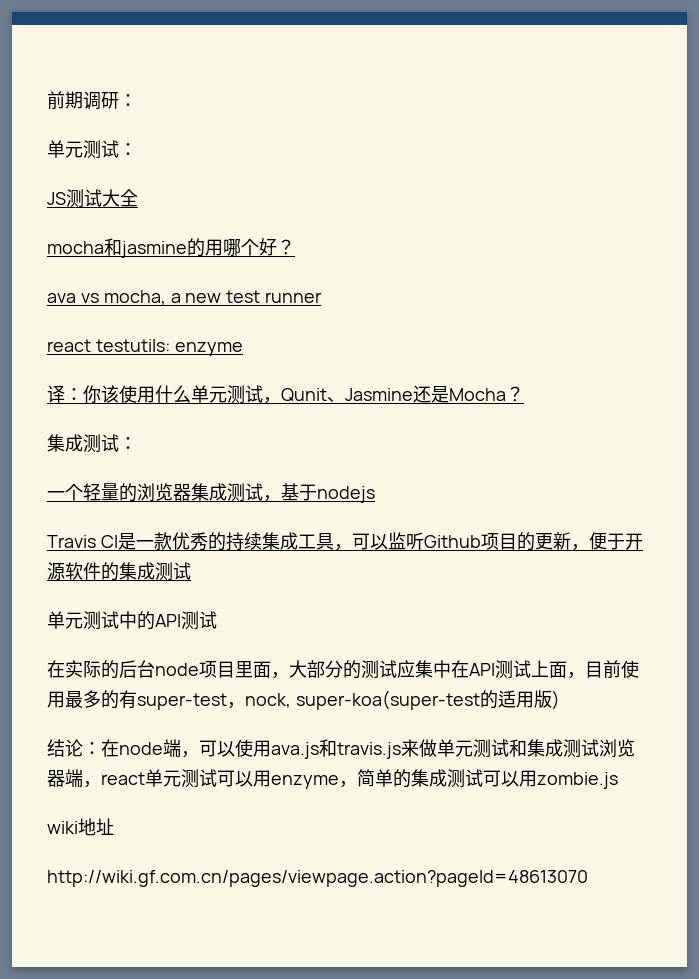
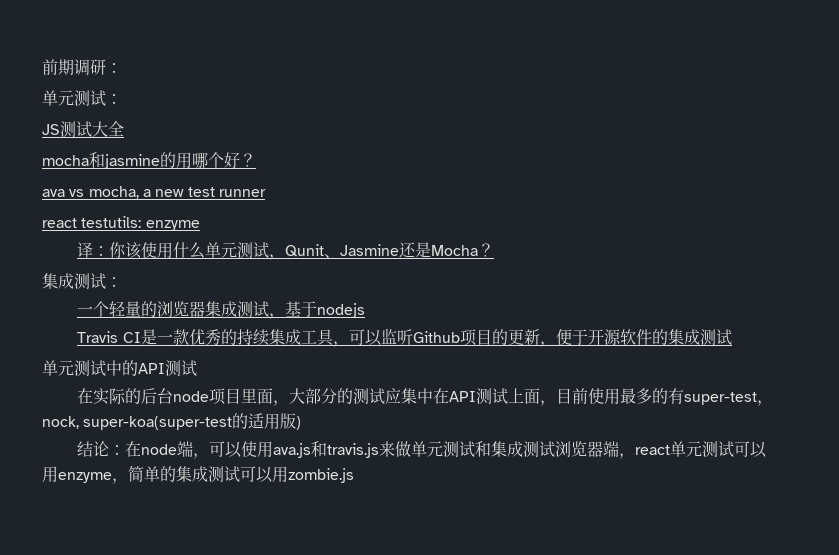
- wiki地址
- http://wiki.gf.com.cn/pages/viewpage.action?pageId=48613070

